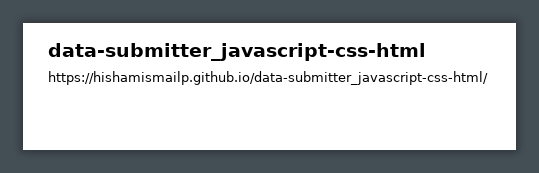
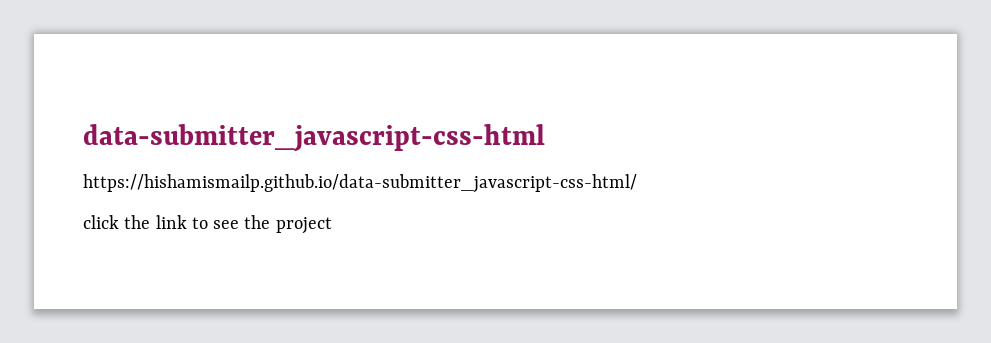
+ click the link to see the project

